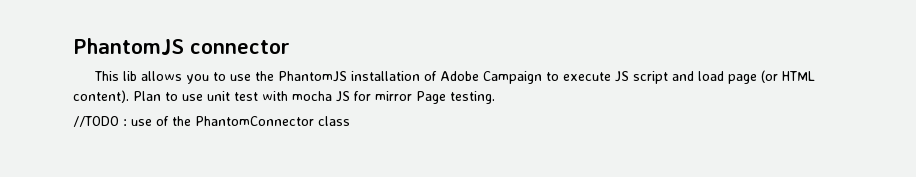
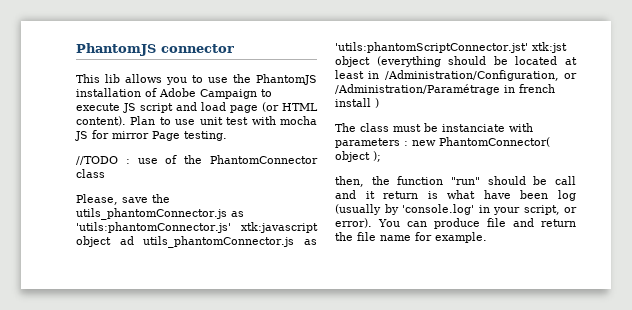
+ Please, save the utils_phantomConnector.js as 'utils:phantomConnector.js' xtk:javascript object ad utils_phantomConnector.js as 'utils:phantomScriptConnector.jst' xtk:jst object (everything should be located at least in /Administration/Configuration, or /Administration/Paramétrage in french install )
+ The class must be instanciate with parameters : new PhantomConnector( object );
+ then, the function "run" should be call and it return is what have been log (usually by 'console.log' in your script, or error). You can produce file and return the file name for example.

